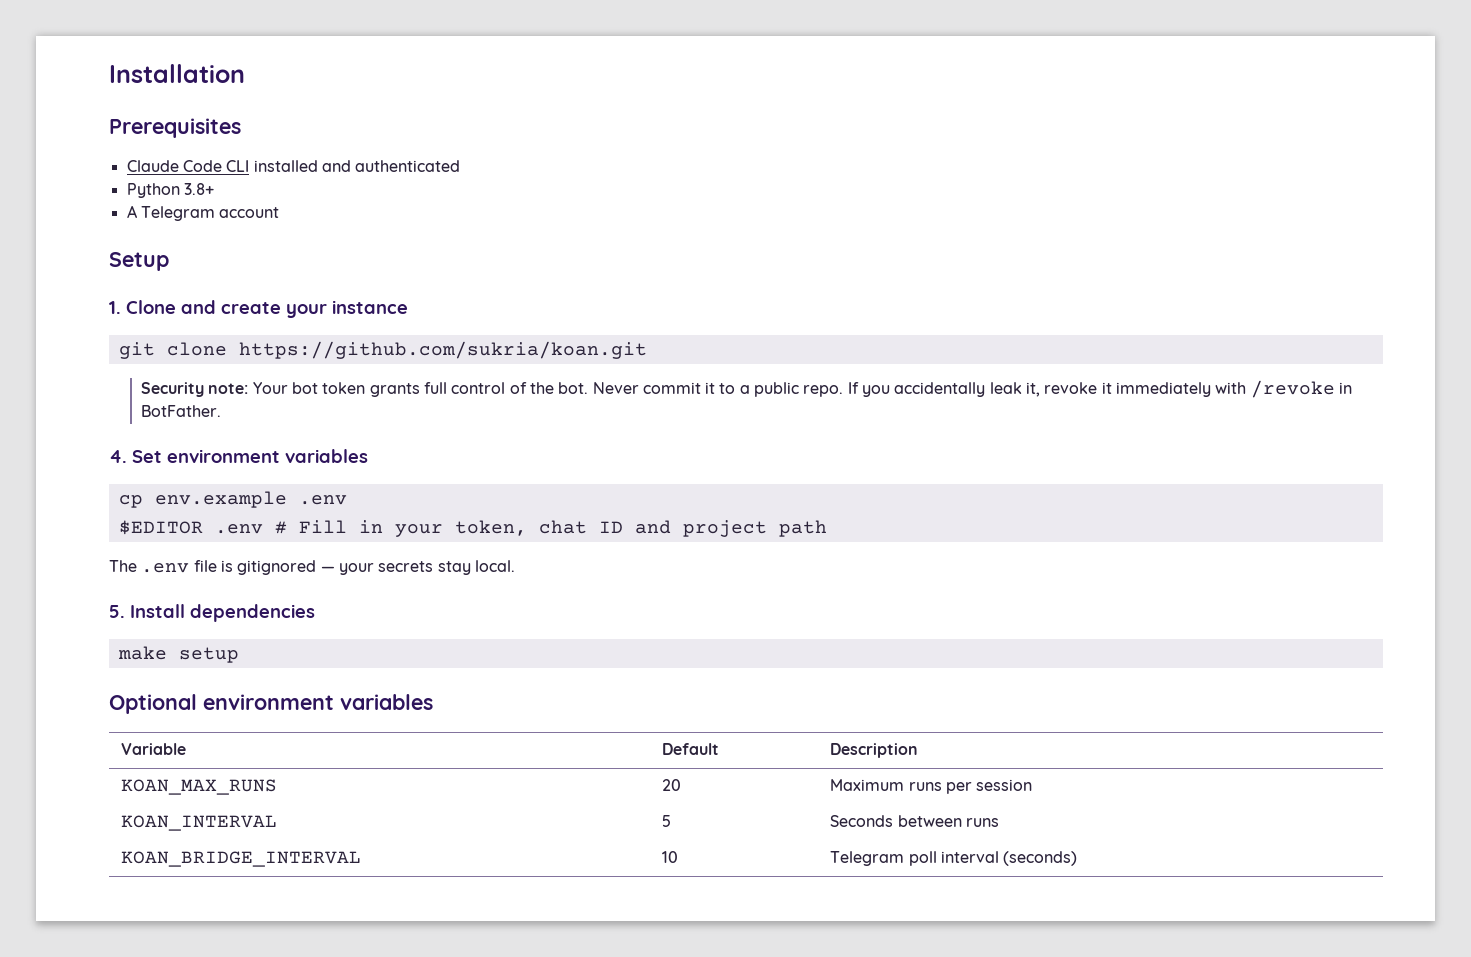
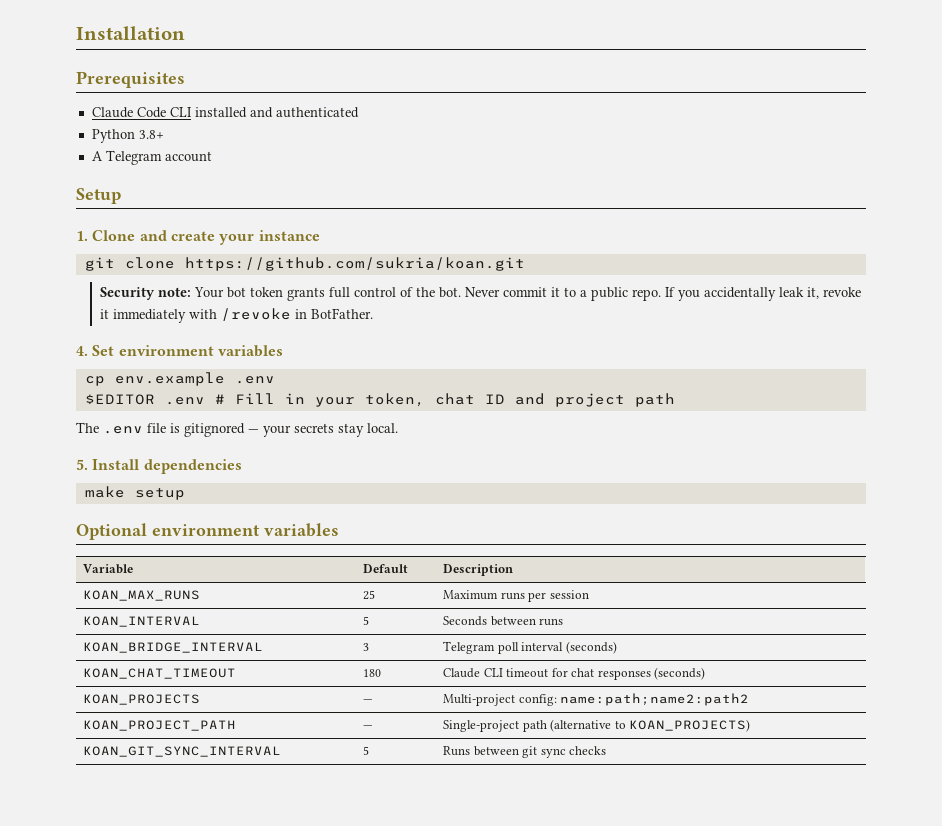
- KOAN_MAX_RUNS | 20 | Maximum runs per session
+ KOAN_MAX_RUNS | 25 | Maximum runs per session
- KOAN_BRIDGE_INTERVAL | 10 | Telegram poll interval (seconds)
+ KOAN_BRIDGE_INTERVAL | 3 | Telegram poll interval (seconds)
+ KOAN_CHAT_TIMEOUT | 180 | Claude CLI timeout for chat responses (seconds)
+ KOAN_PROJECTS | — | Multi-project config: name:path;name2:path2
+ KOAN_PROJECT_PATH | — | Single-project path (alternative to KOAN_PROJECTS)
+ KOAN_GIT_SYNC_INTERVAL | 5 | Runs between git sync checks

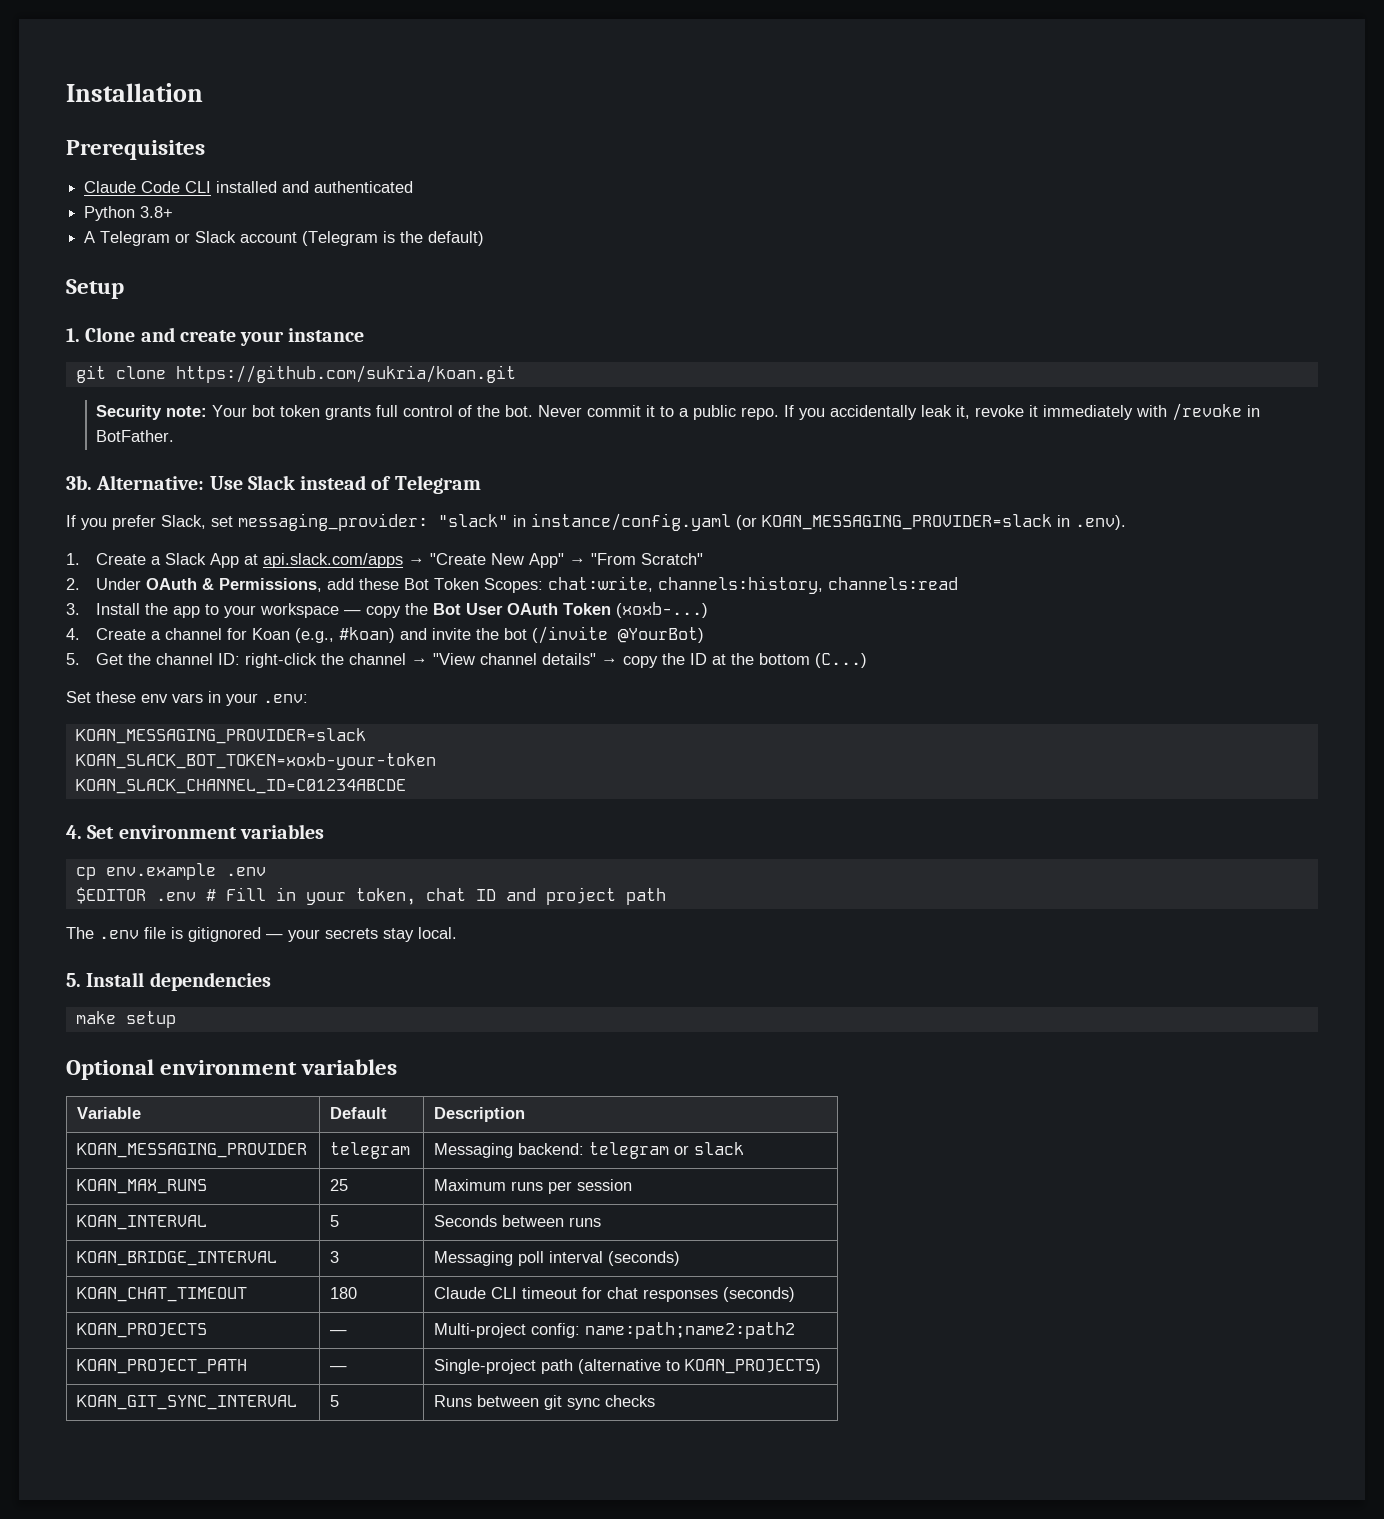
- A Telegram account
+ A Telegram or Slack account (Telegram is the default)
+ 3b. Alternative: Use Slack instead of Telegram
+ If you prefer Slack, set messaging_provider: "slack" in instance/config.yaml (or KOAN_MESSAGING_PROVIDER=slack in .env).
+ 1. Create a Slack App at api.slack.com/apps → "Create New App" → "From Scratch"
+ 2. Under OAuth & Permissions, add these Bot Token Scopes: chat:write, channels:history, channels:read
+ 3. Install the app to your workspace — copy the Bot User OAuth Token (xoxb-...)
+ 4. Create a channel for Koan (e.g., #koan) and invite the bot (/invite @YourBot)
+ 5. Get the channel ID: right-click the channel → "View channel details" → copy the ID at the bottom (C...)
+ Set these env vars in your .env:
+ KOAN_MESSAGING_PROVIDER=slack
+ KOAN_SLACK_BOT_TOKEN=xoxb-your-token
+ KOAN_SLACK_CHANNEL_ID=C01234ABCDE
+ KOAN_MESSAGING_PROVIDER | telegram | Messaging backend: telegram or slack
- KOAN_BRIDGE_INTERVAL | 3 | Telegram poll interval (seconds)
+ KOAN_BRIDGE_INTERVAL | 3 | Messaging poll interval (seconds)

